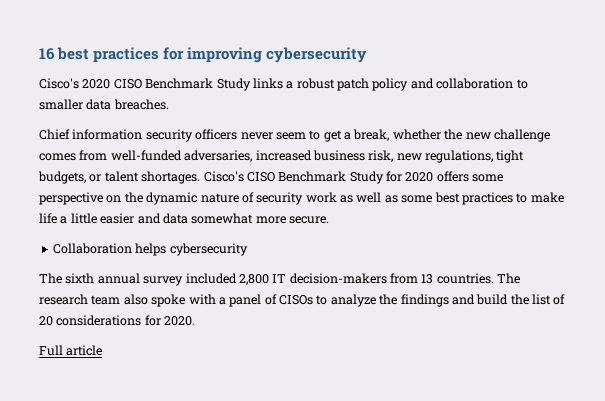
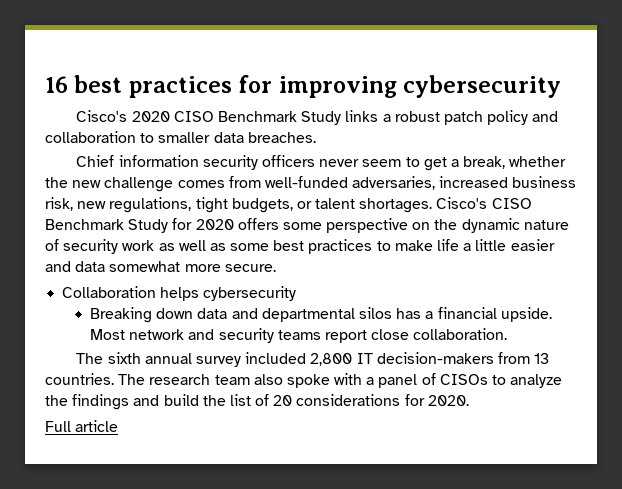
+ Breaking down data and departmental silos has a financial upside. Most network and security teams report close collaboration.

